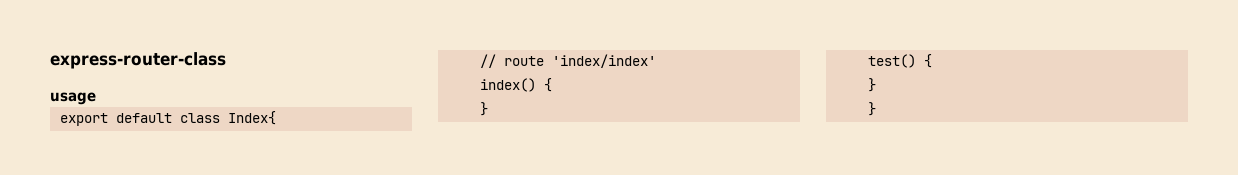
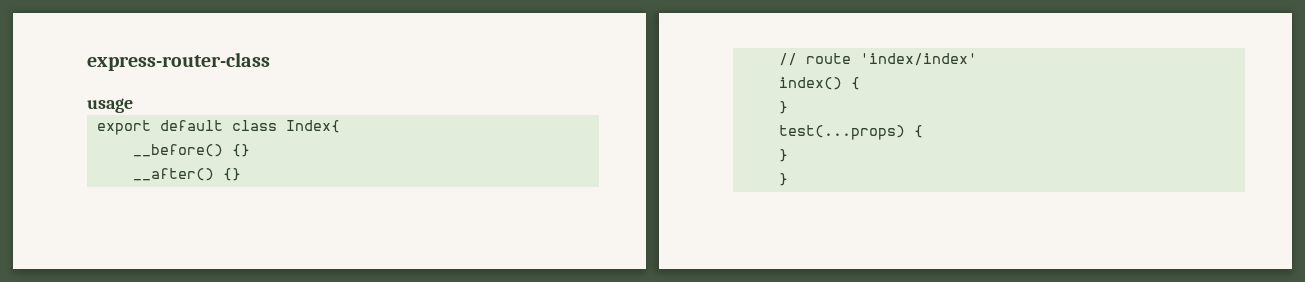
+ __before() {}
+ __after() {}
- test() {
+ test(...props) {

